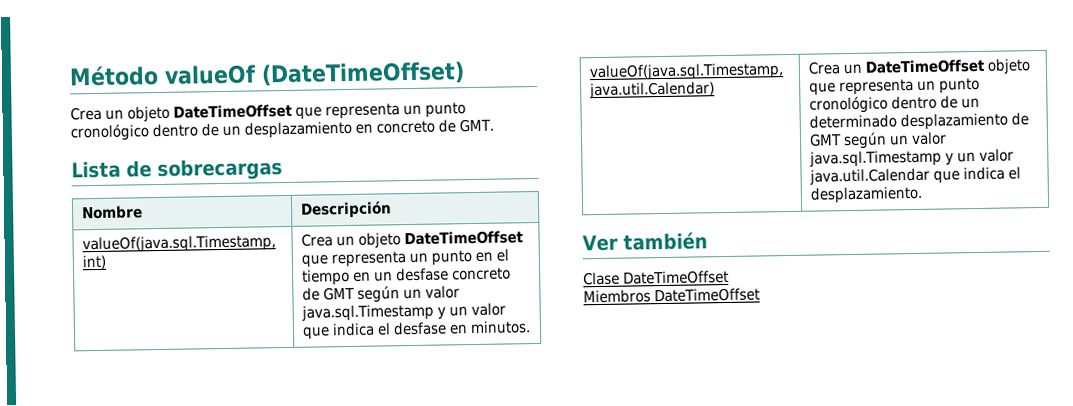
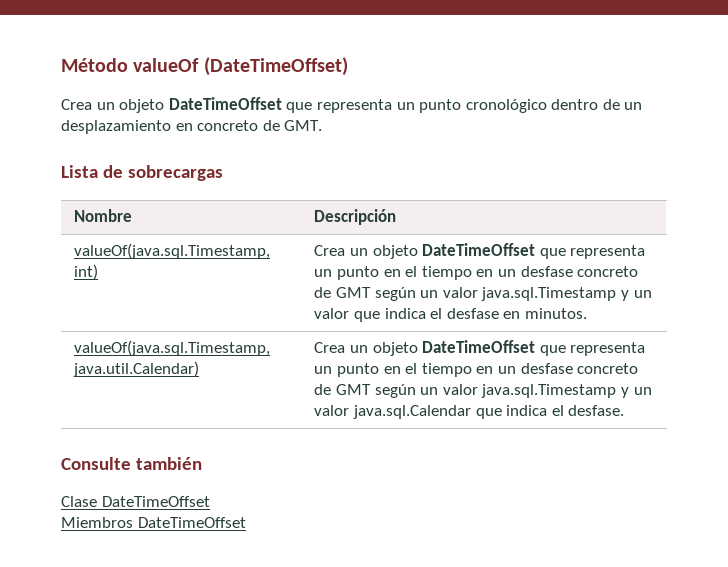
- valueOf(java.sql.Timestamp, java.util.Calendar) | Crea un DateTimeOffset objeto que representa un punto cronológico dentro de un determinado desplazamiento de GMT según un valor java.sql.Timestamp y un valor java.util.Calendar que indica el desplazamiento.
- Ver también
+ valueOf(java.sql.Timestamp, java.util.Calendar) | Crea un objeto DateTimeOffset que representa un punto en el tiempo en un desfase concreto de GMT según un valor java.sql.Timestamp y un valor java.sql.Calendar que indica el desfase.
+ Consulte también

